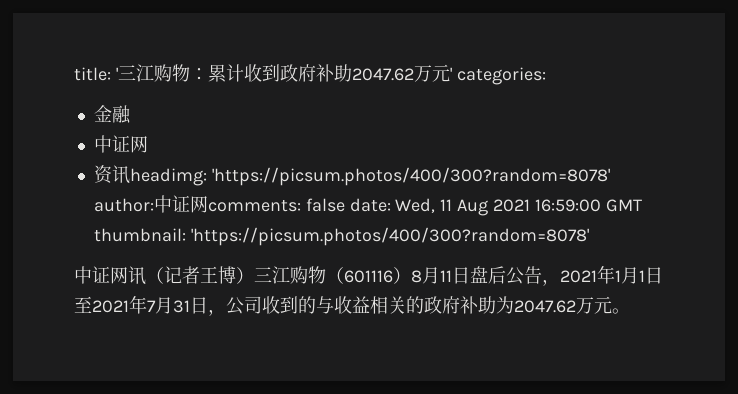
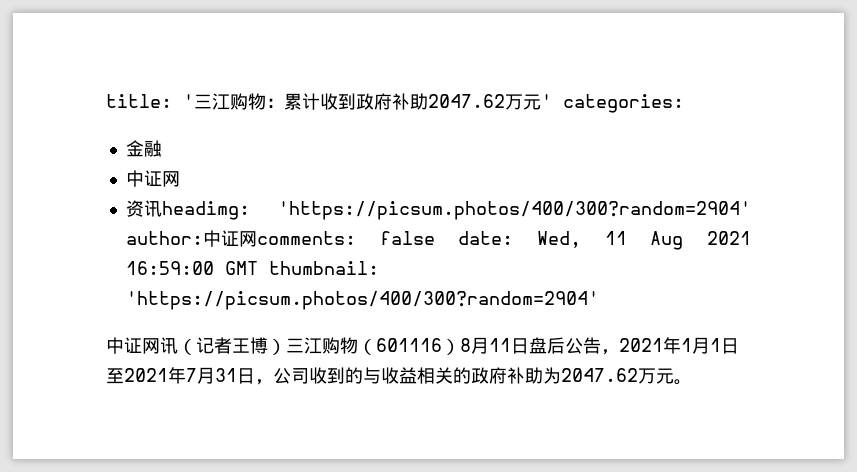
- 资讯headimg: 'https://picsum.photos/400/300?random=8078' author:中证网comments: false date: Wed, 11 Aug 2021 16:59:00 GMT thumbnail: 'https://picsum.photos/400/300?random=8078'
+ 资讯headimg: 'https://picsum.photos/400/300?random=2904' author:中证网comments: false date: Wed, 11 Aug 2021 16:59:00 GMT thumbnail: 'https://picsum.photos/400/300?random=2904'

